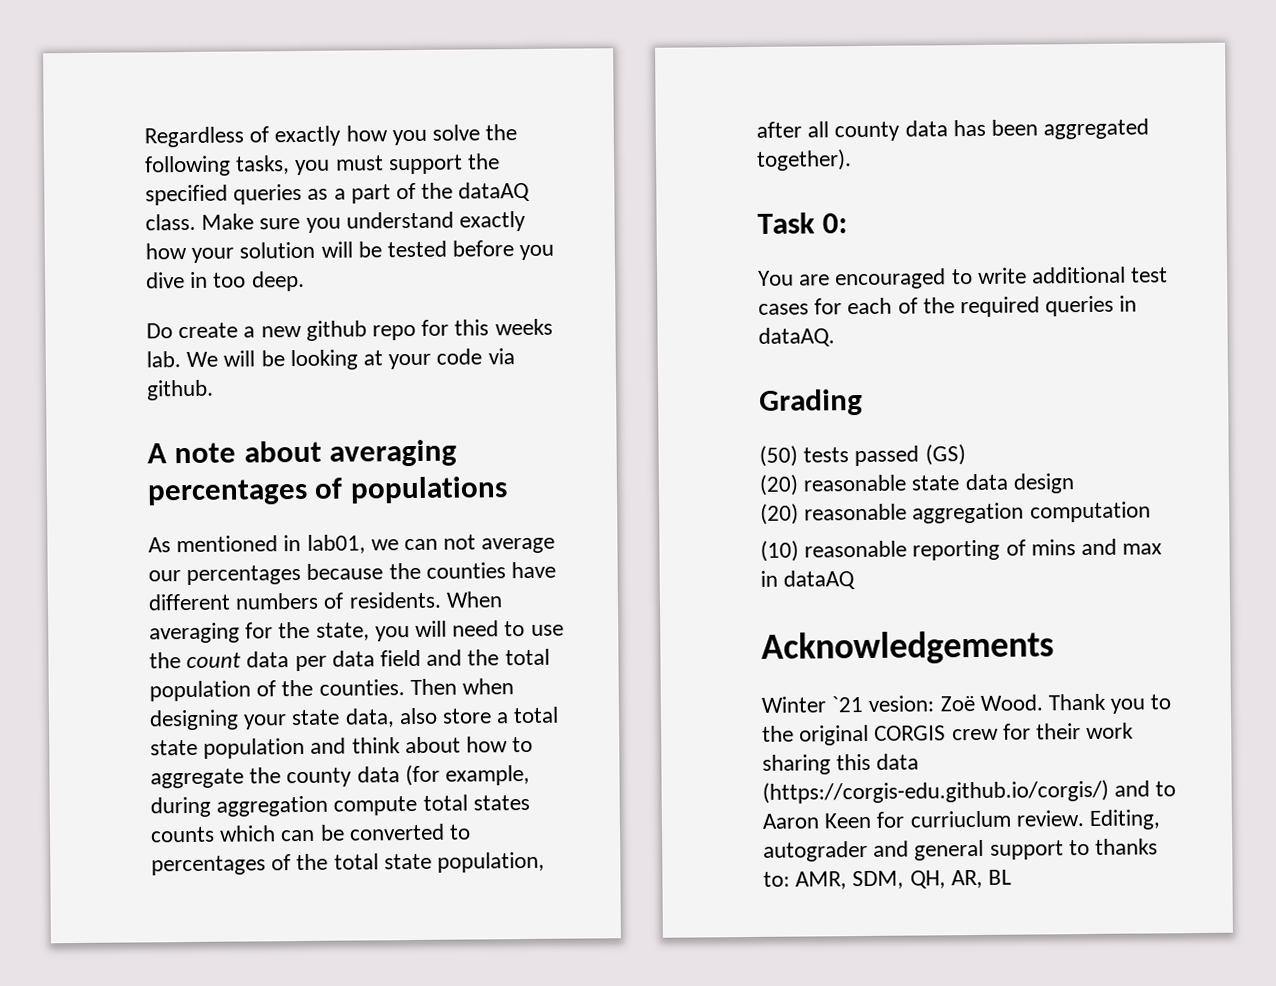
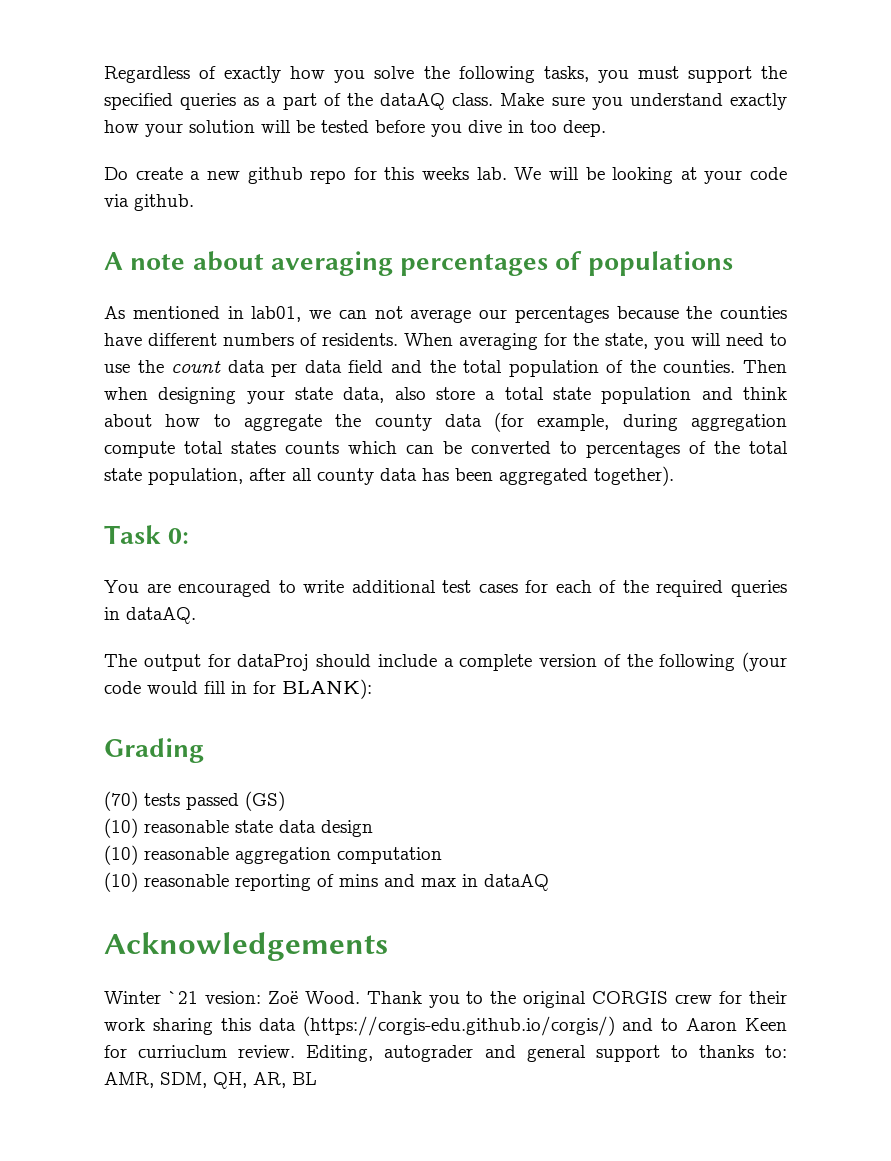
+ The output for dataProj should include a complete version of the following (your code would fill in for BLANK):
- (50) tests passed (GS)
+ (70) tests passed (GS)
- (20) reasonable state data design
+ (10) reasonable state data design
- (20) reasonable aggregation computation
+ (10) reasonable aggregation computation

